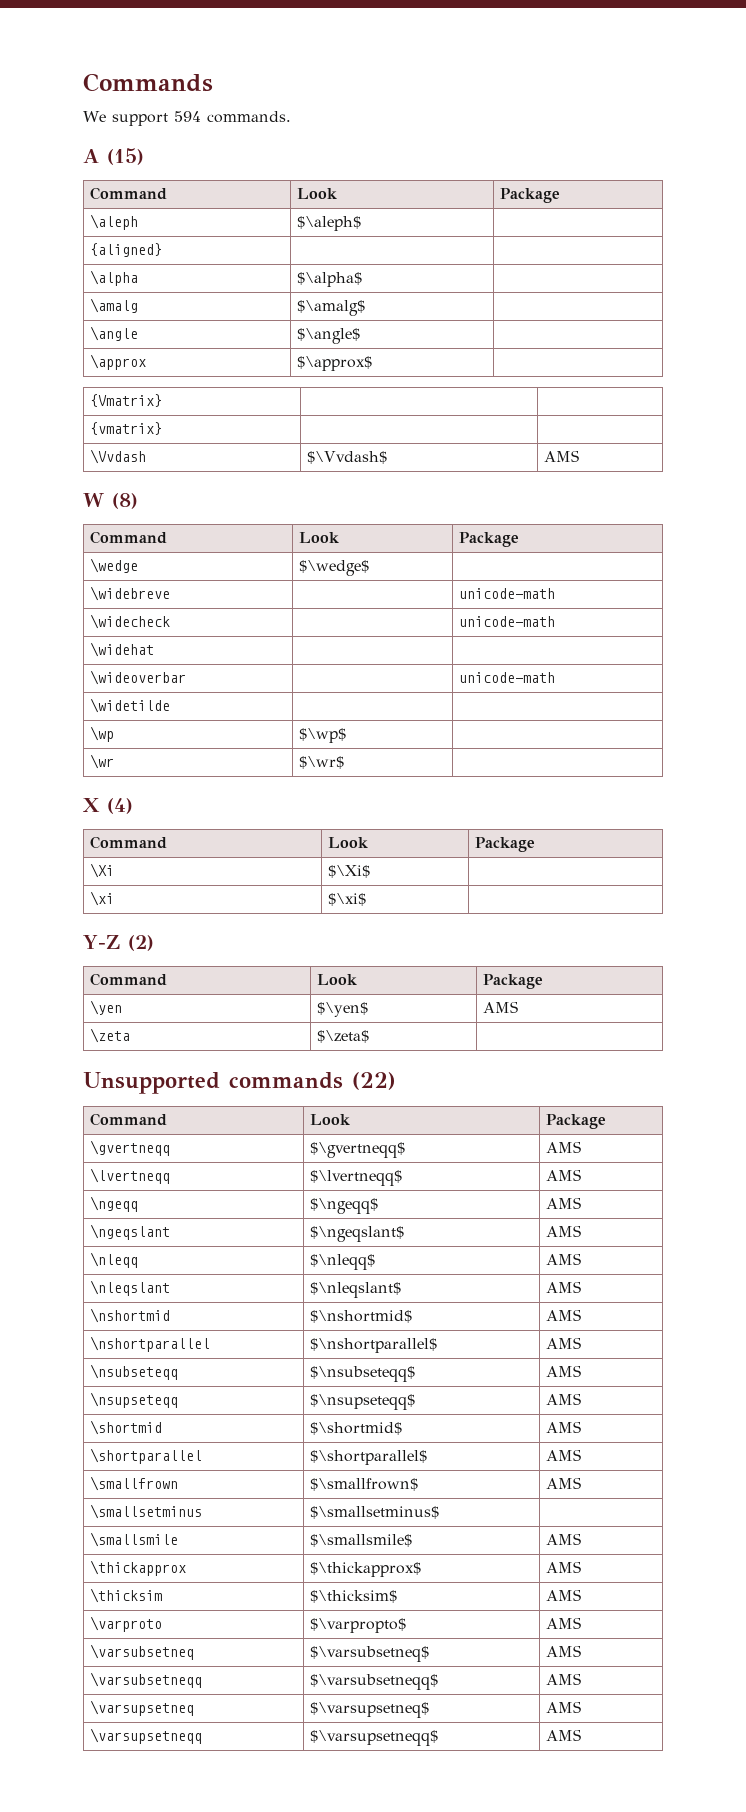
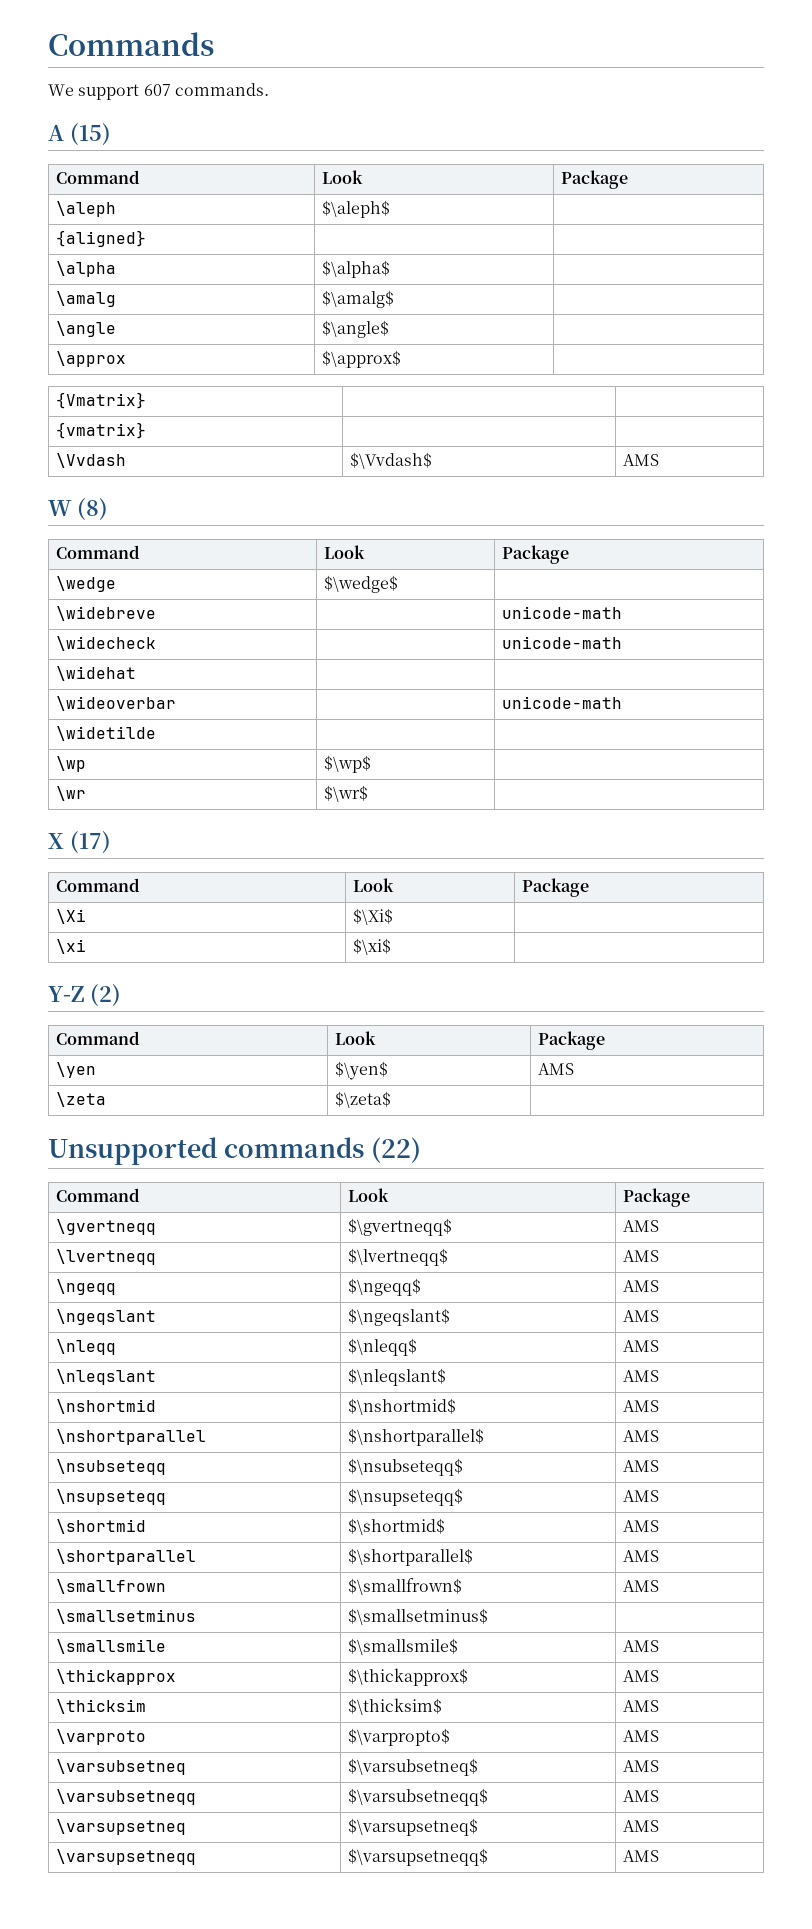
- We support 594 commands.
+ We support 607 commands.
- X (4)
+ X (17)

